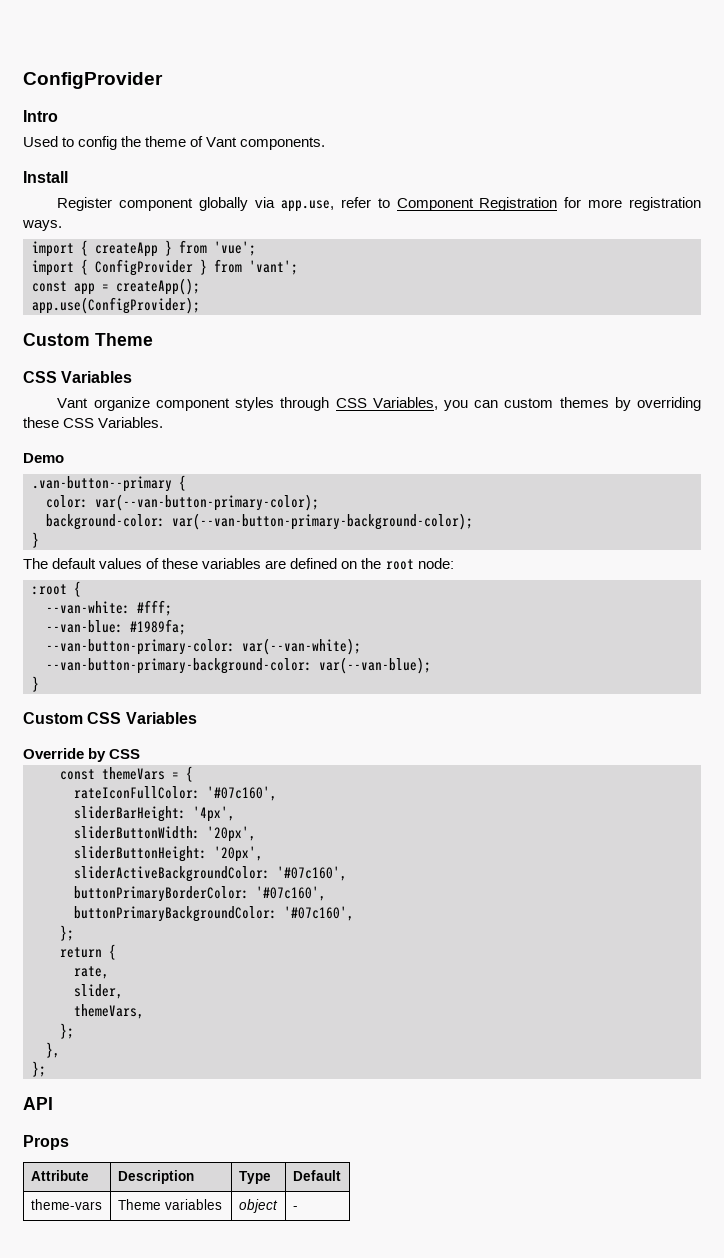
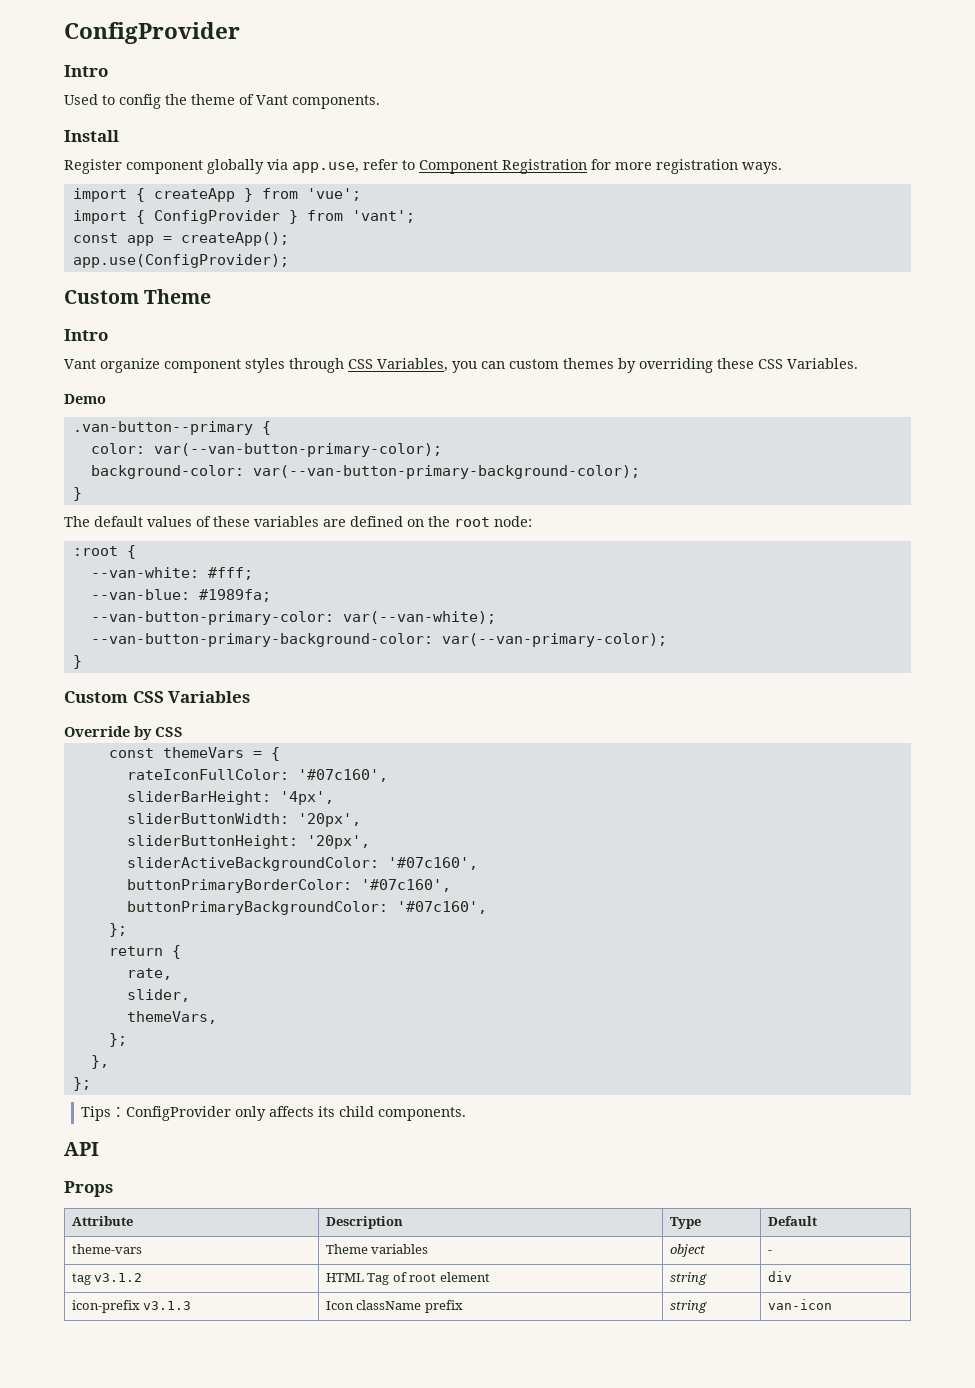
  Custom Theme
- CSS Variables
+ Intro
- --van-button-primary-background-color: var(--van-blue);
+ --van-button-primary-background-color: var(--van-primary-color);
+ Tips：ConfigProvider only affects its child components.
+ tag v3.1.2 | HTML Tag of root element | string | div
+ icon-prefix v3.1.3 | Icon className prefix | string | van-icon

